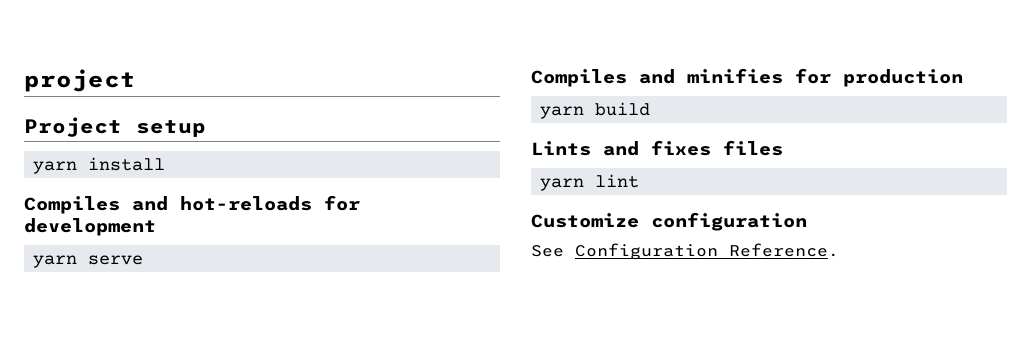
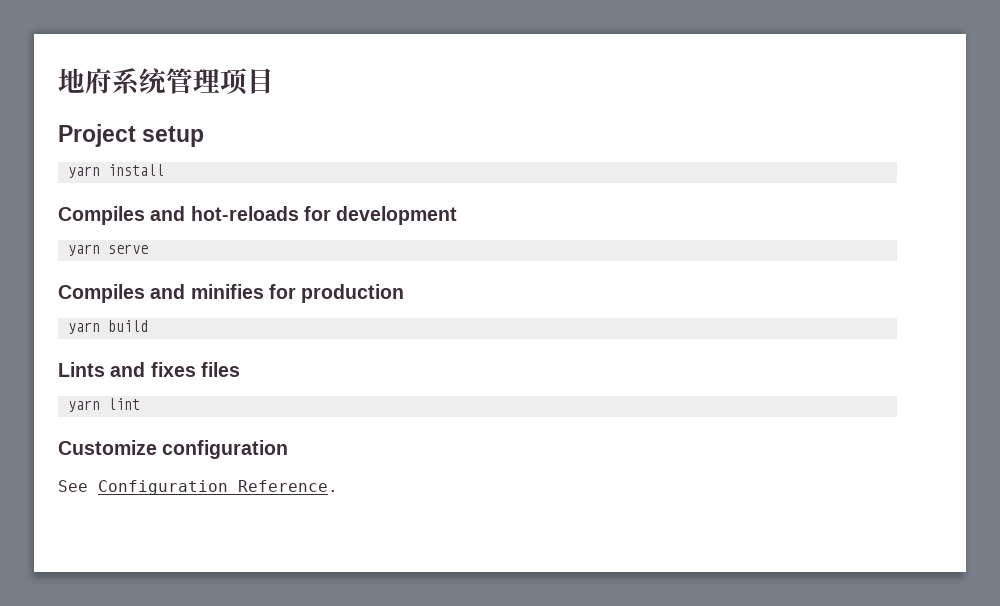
- project
+ 地府系统管理项目

